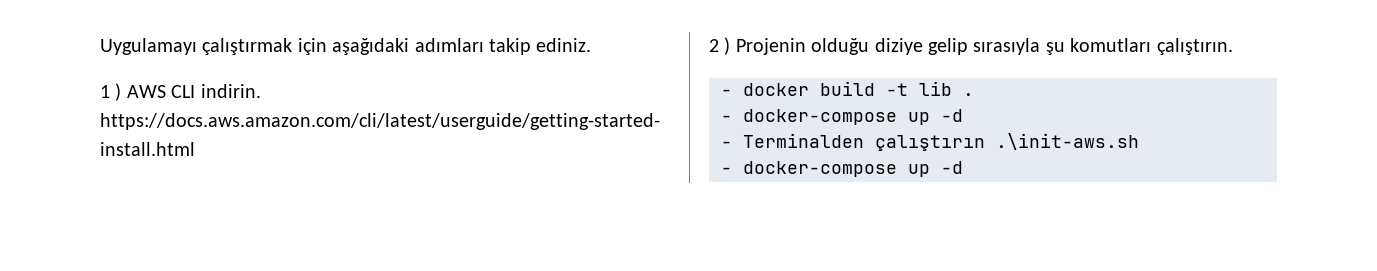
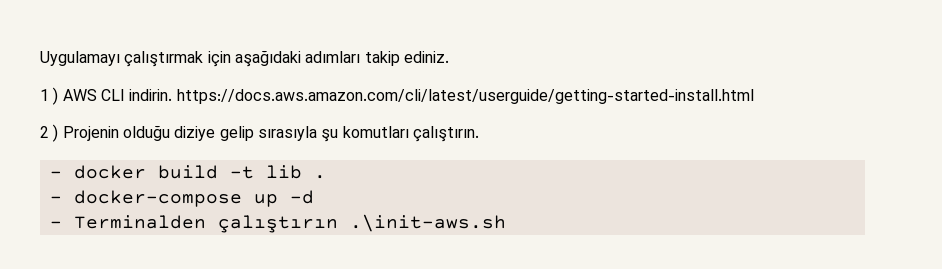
  - Terminalden çalıştırın .\init-aws.sh
- - docker-compose up -d

